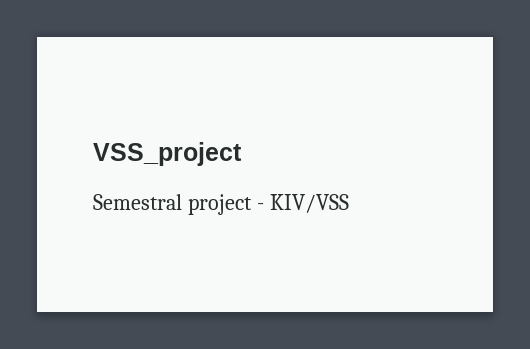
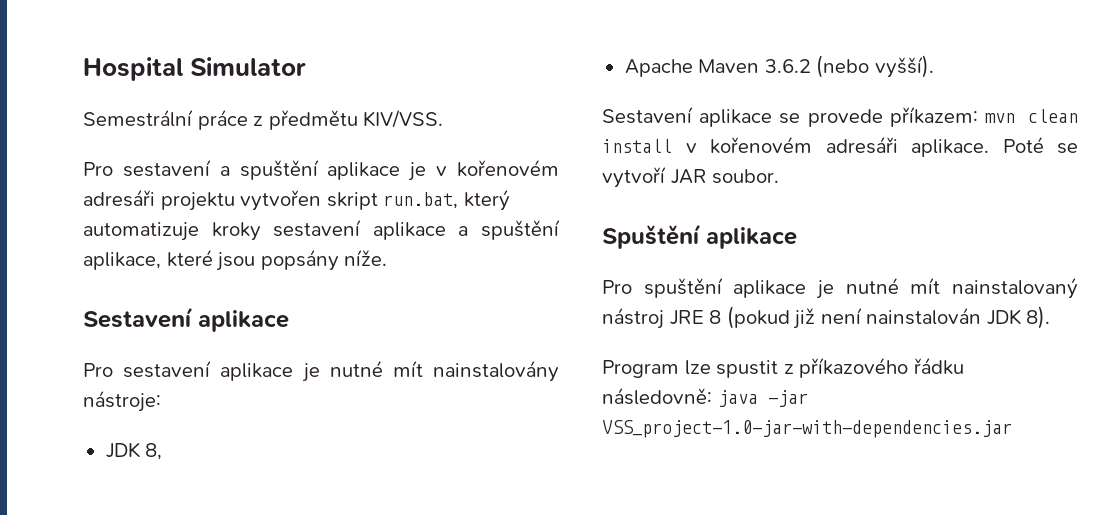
- VSS_project
- Semestral project - KIV/VSS
+ Hospital Simulator
+ Semestrální práce z předmětu KIV/VSS.
+ Pro sestavení a spuštění aplikace je v kořenovém adresáři projektu vytvořen skript run.bat, který automatizuje kroky sestavení aplikace a spuštění aplikace, které jsou popsány níže.
+ Sestavení aplikace
+ Pro sestavení aplikace je nutné mít nainstalovány nástroje:
+ JDK 8,
+ Apache Maven 3.6.2 (nebo vyšší).
+ Sestavení aplikace se provede příkazem: mvn clean install v kořenovém adresáři aplikace. Poté se vytvoří JAR soubor.
+ Spuštění aplikace
+ Pro spuštění aplikace je nutné mít nainstalovaný nástroj JRE 8 (pokud již není nainstalován JDK 8).
+ Program lze spustit z příkazového řádku následovně: java -jar VSS_project-1.0-jar-with-dependencies.jar

